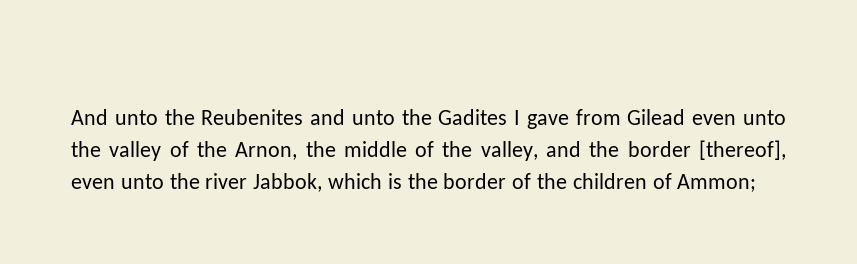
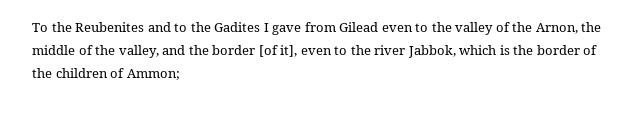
- And unto the Reubenites and unto the Gadites I gave from Gilead even unto the valley of the Arnon, the middle of the valley, and the border [thereof], even unto the river Jabbok, which is the border of the children of Ammon;
+ To the Reubenites and to the Gadites I gave from Gilead even to the valley of the Arnon, the middle of the valley, and the border [of it], even to the river Jabbok, which is the border of the children of Ammon;

